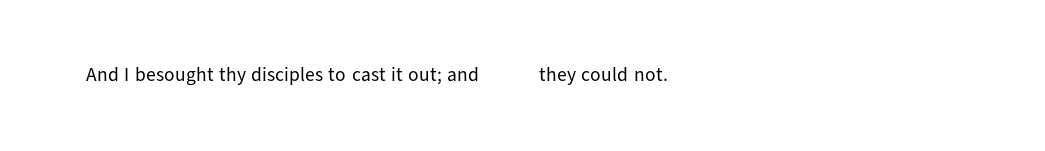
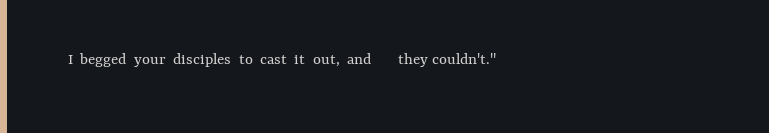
- And I besought thy disciples to cast it out; and they could not.
+ I begged your disciples to cast it out, and they couldn't."

